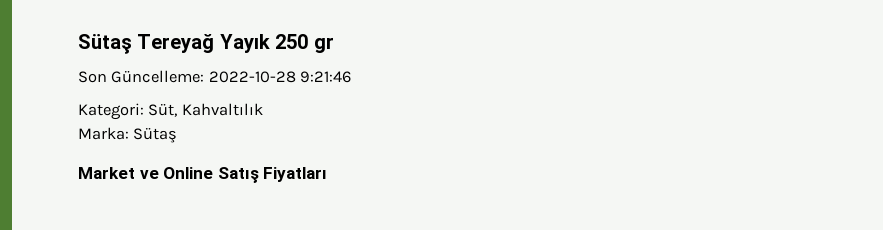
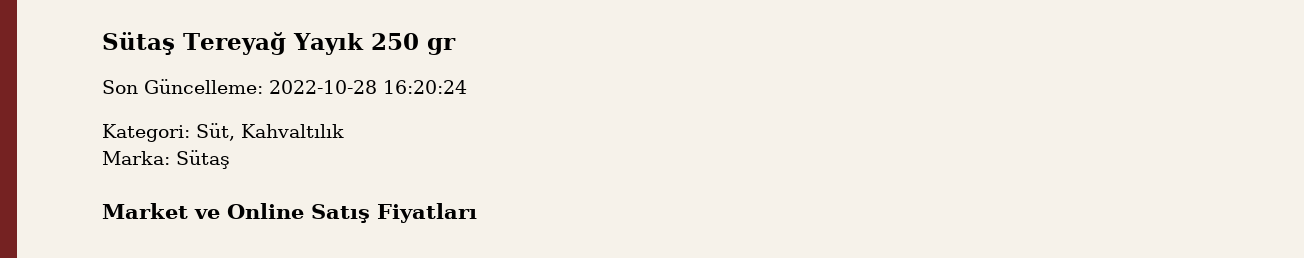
- Son Güncelleme: 2022-10-28 9:21:46
+ Son Güncelleme: 2022-10-28 16:20:24

